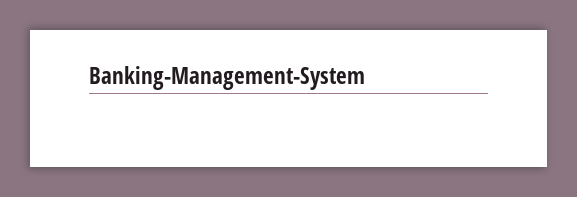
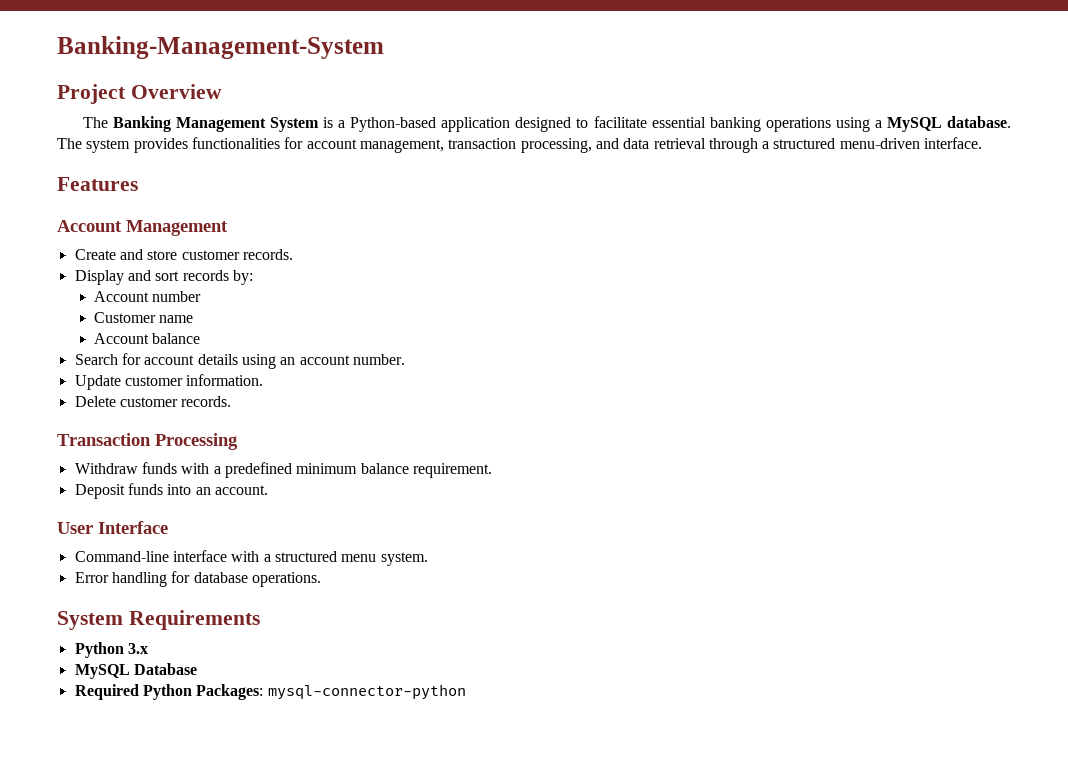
+ Project Overview
+ The Banking Management System is a Python-based application designed to facilitate essential banking operations using a MySQL database. The system provides functionalities for account management, transaction processing, and data retrieval through a structured menu-driven interface.
+ Features
+ Account Management
+ Create and store customer records.
+ Display and sort records by:
+ Account number
+ Customer name
+ Account balance
+ Search for account details using an account number.
+ Update customer information.
+ Delete customer records.
+ Transaction Processing
+ Withdraw funds with a predefined minimum balance requirement.
+ Deposit funds into an account.
+ User Interface
+ Command-line interface with a structured menu system.
+ Error handling for database operations.
+ System Requirements
+ Python 3.x
+ MySQL Database
+ Required Python Packages: mysql-connector-python

